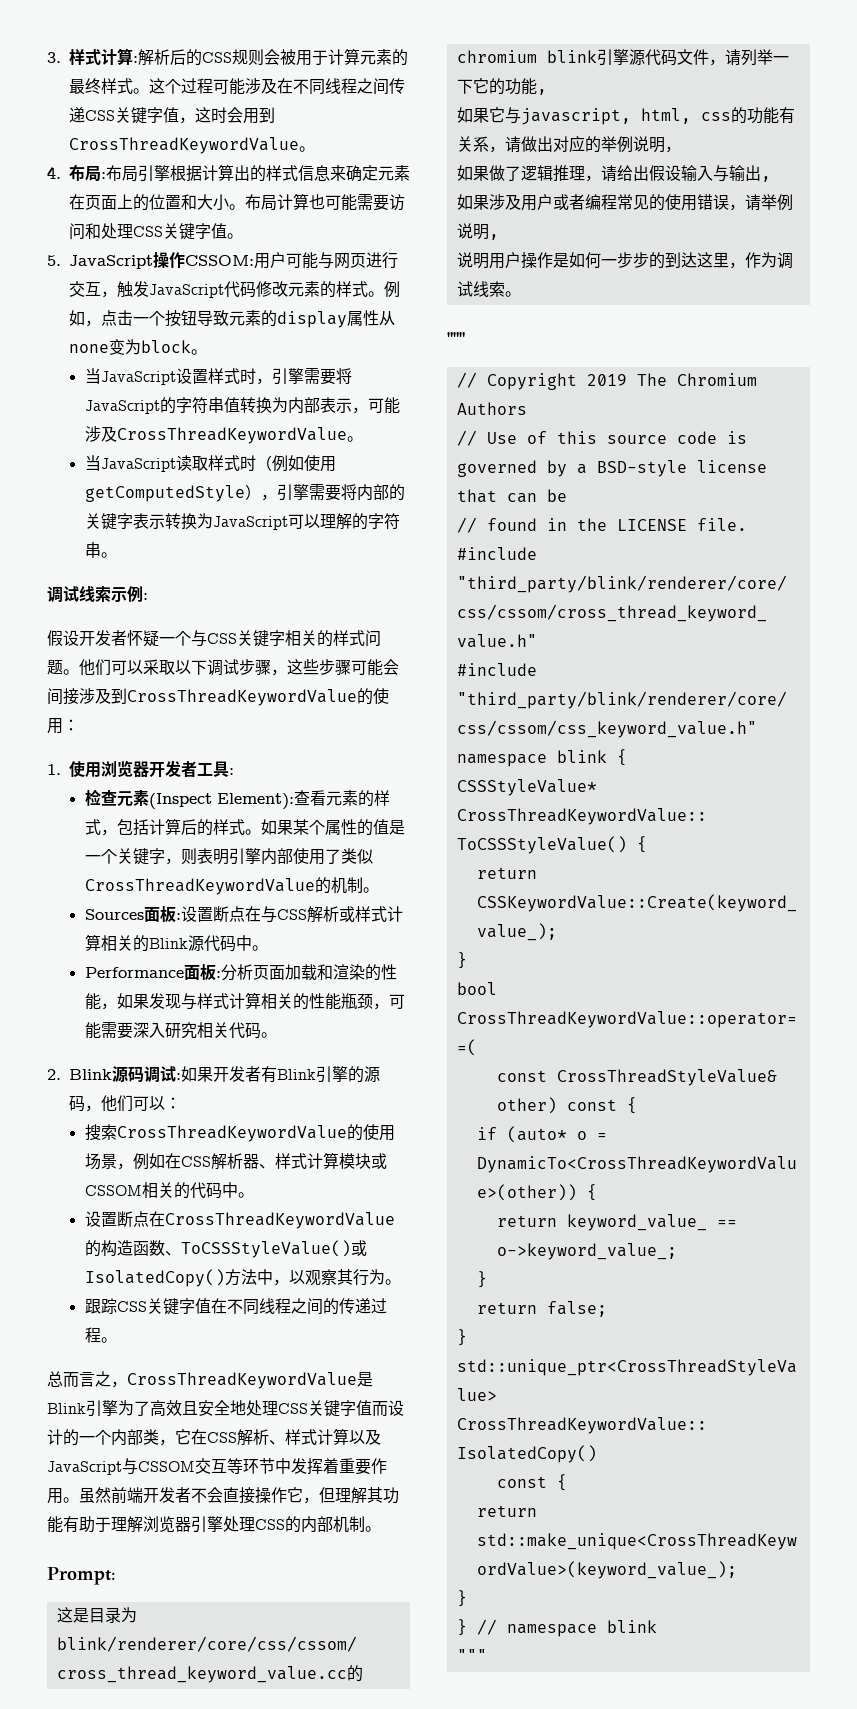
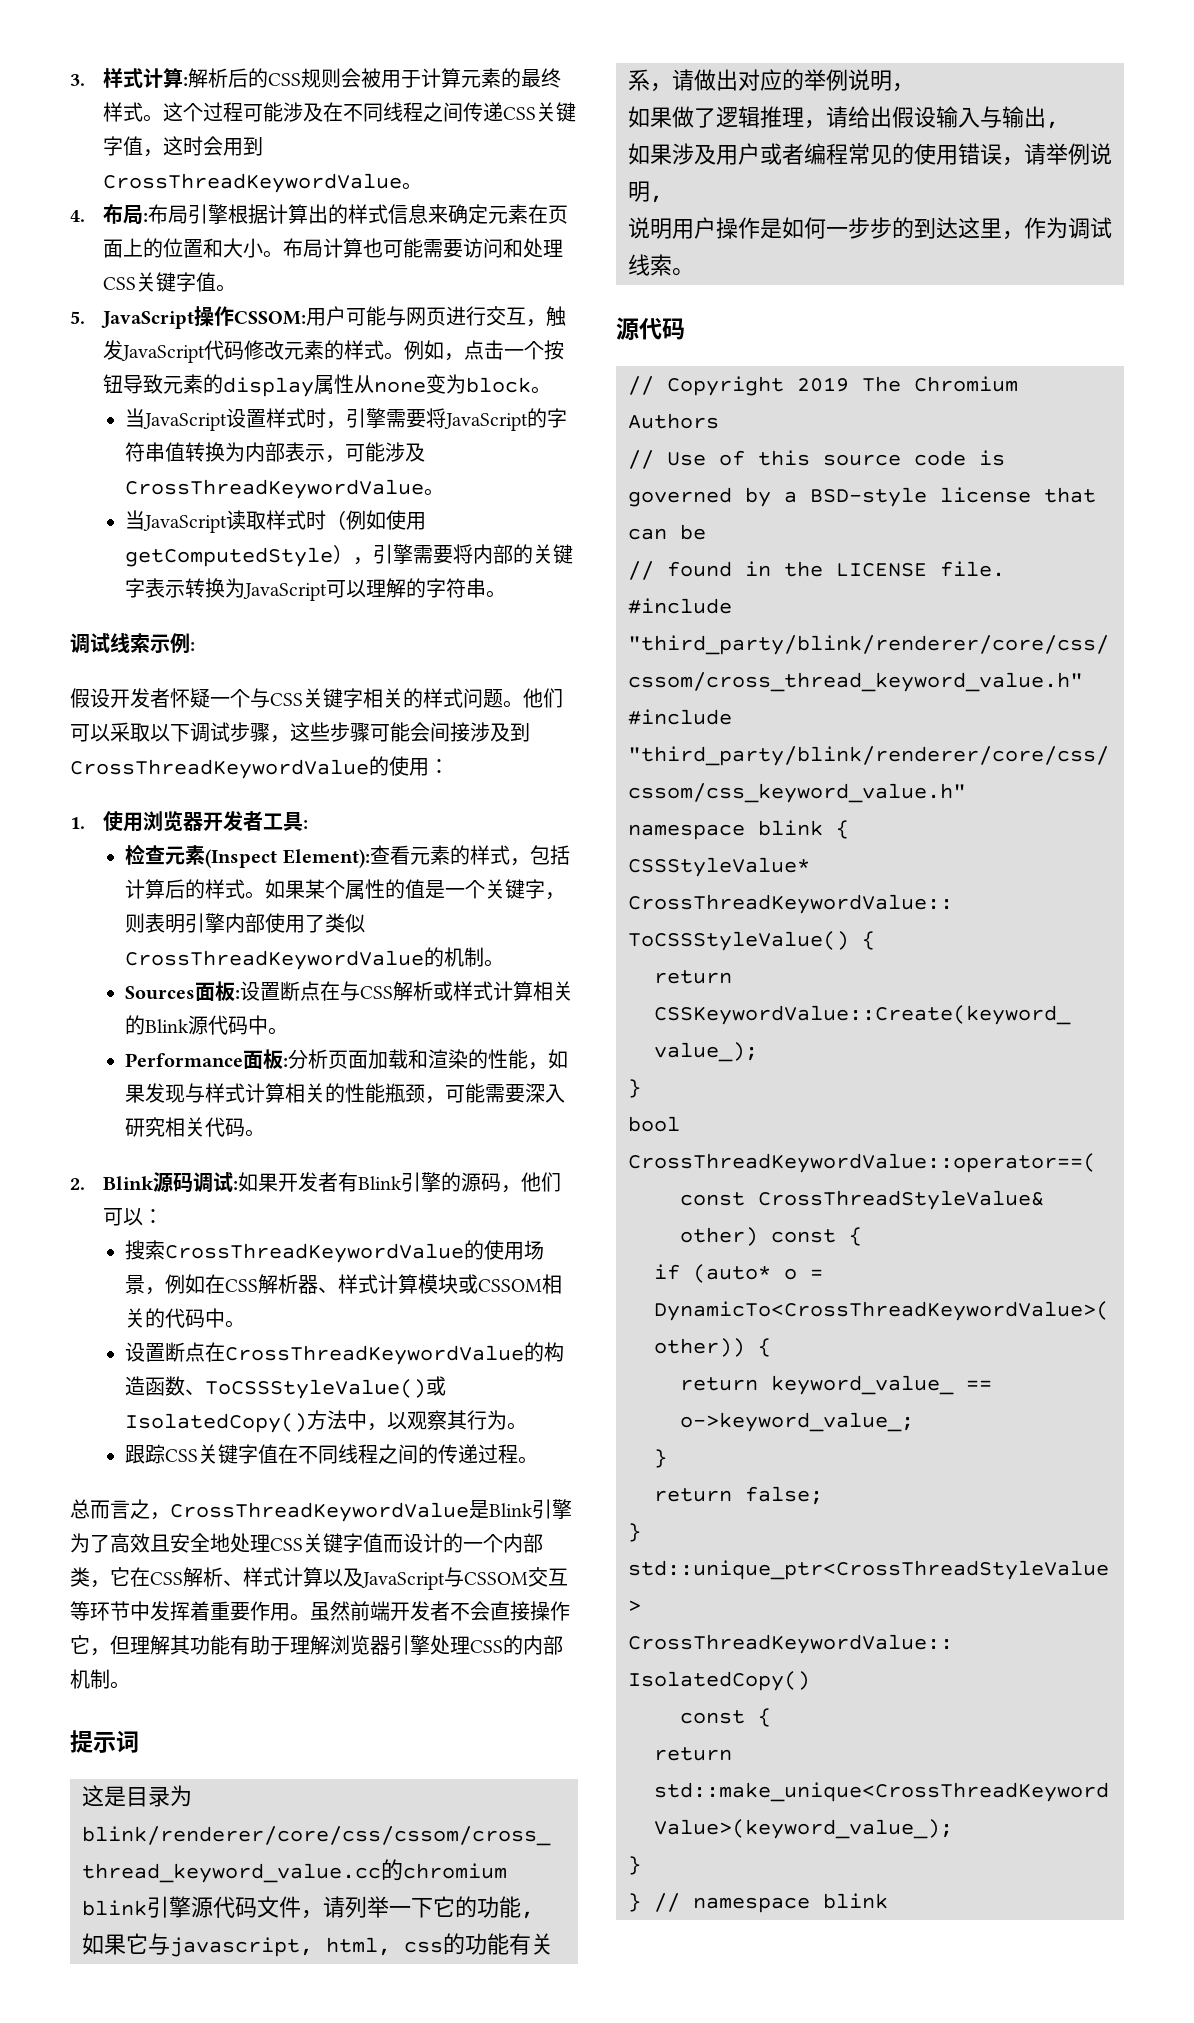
- Prompt:
+ 提示词
  说明用户操作是如何一步步的到达这里，作为调试线索。
- """
+ 源代码
  } // namespace blink
- """

